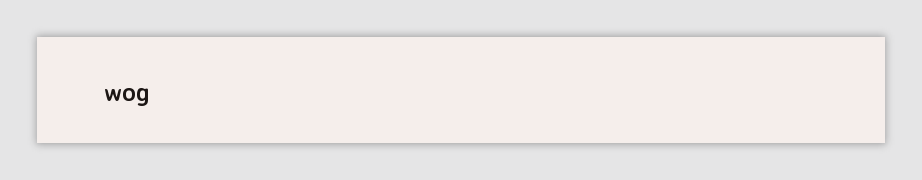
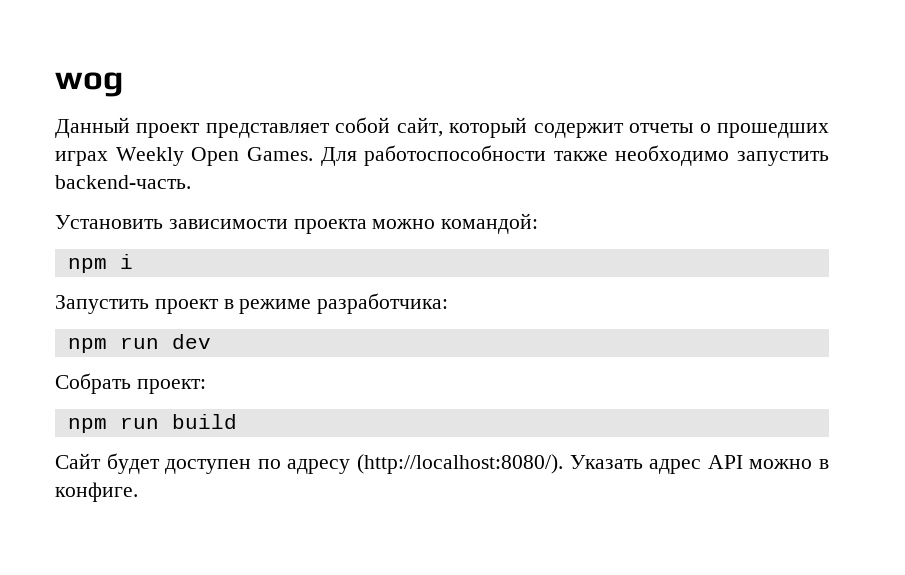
+ Данный проект представляет собой сайт, который содержит отчеты о прошедших играх Weekly Open Games. Для работоспособности также необходимо запустить backend-часть.
+ Установить зависимости проекта можно командой:
+ npm i
+ Запустить проект в режиме разработчика:
+ npm run dev
+ Собрать проект:
+ npm run build
+ Сайт будет доступен по адресу (http://localhost:8080/). Указать адрес API можно в конфиге.

